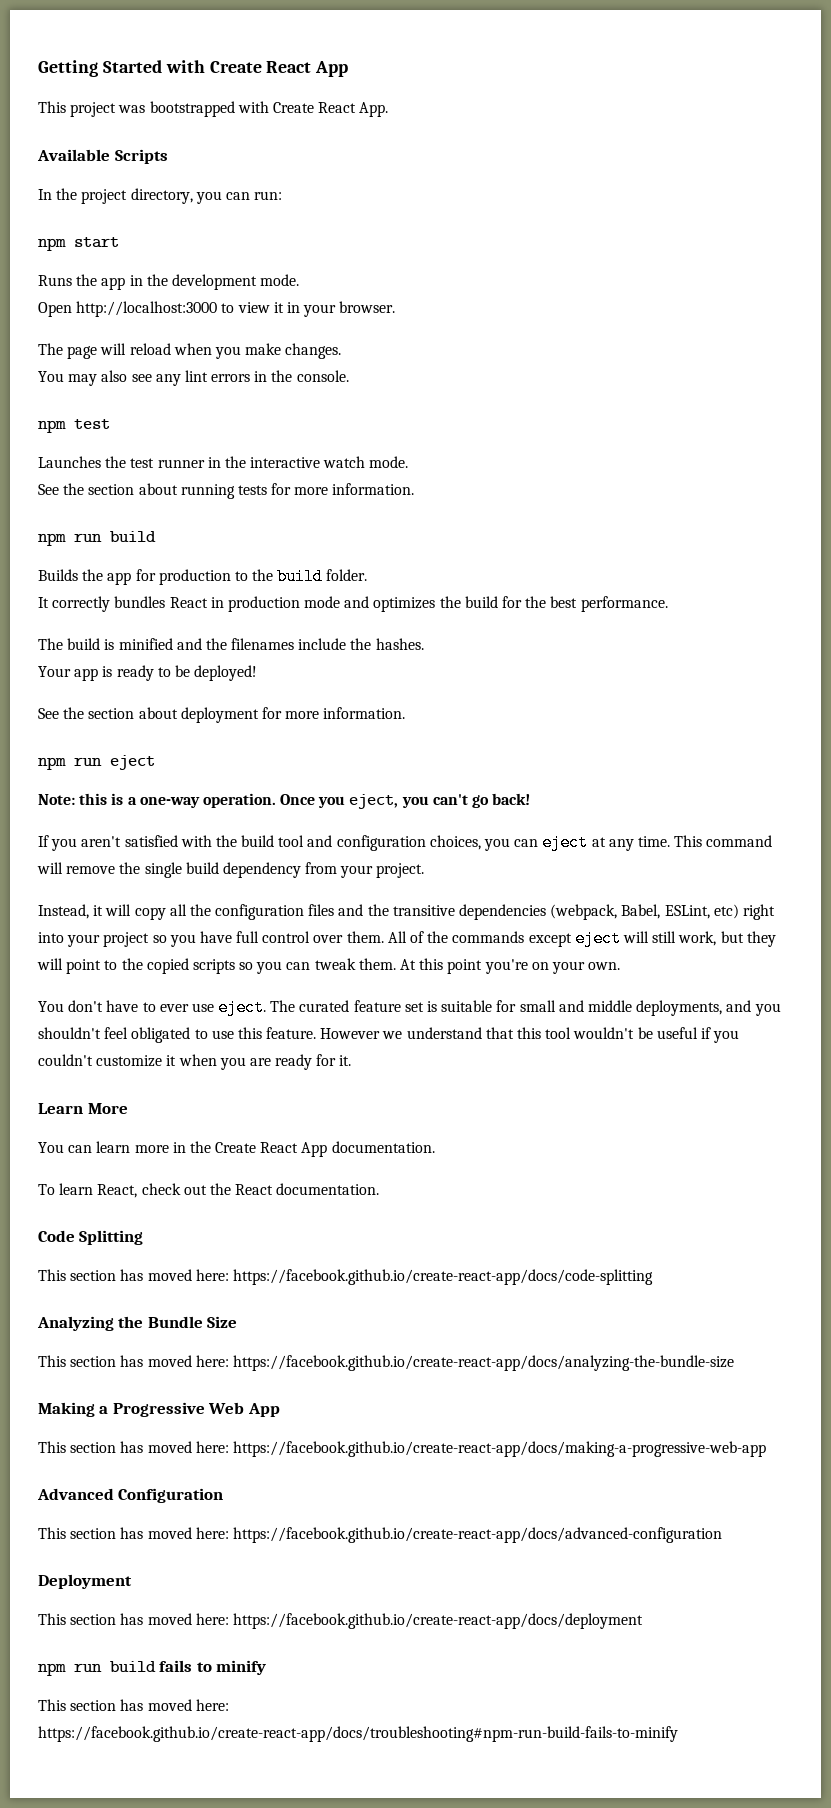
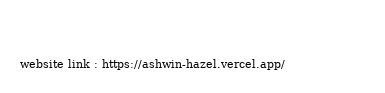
- Getting Started with Create React App
- This project was bootstrapped with Create React App.
- Available Scripts
- In the project directory, you can run:
- npm start
- Runs the app in the development mode.
- Open http://localhost:3000 to view it in your browser.
- The page will reload when you make changes.
- You may also see any lint errors in the console.
- npm test
- Launches the test runner in the interactive watch mode.
- See the section about running tests for more information.
- npm run build
- Builds the app for production to the build folder.
- It correctly bundles React in production mode and optimizes the build for the best performance.
- The build is minified and the filenames include the hashes.
- Your app is ready to be deployed!
- See the section about deployment for more information.
- npm run eject
- Note: this is a one-way operation. Once you eject, you can't go back!
- If you aren't satisfied with the build tool and configuration choices, you can eject at any time. This command will remove the single build dependency from your project.
- Instead, it will copy all the configuration files and the transitive dependencies (webpack, Babel, ESLint, etc) right into your project so you have full control over them. All of the commands except eject will still work, but they will point to the copied scripts so you can tweak them. At this point you're on your own.
- You don't have to ever use eject. The curated feature set is suitable for small and middle deployments, and you shouldn't feel obligated to use this feature. However we understand that this tool wouldn't be useful if you couldn't customize it when you are ready for it.
- Learn More
- You can learn more in the Create React App documentation.
- To learn React, check out the React documentation.
- Code Splitting
- This section has moved here: https://facebook.github.io/create-react-app/docs/code-splitting
- Analyzing the Bundle Size
- This section has moved here: https://facebook.github.io/create-react-app/docs/analyzing-the-bundle-size
- Making a Progressive Web App
- This section has moved here: https://facebook.github.io/create-react-app/docs/making-a-progressive-web-app
- Advanced Configuration
- This section has moved here: https://facebook.github.io/create-react-app/docs/advanced-configuration
- Deployment
- This section has moved here: https://facebook.github.io/create-react-app/docs/deployment
- npm run build fails to minify
- This section has moved here: https://facebook.github.io/create-react-app/docs/troubleshooting#npm-run-build-fails-to-minify
+ website link : https://ashwin-hazel.vercel.app/

